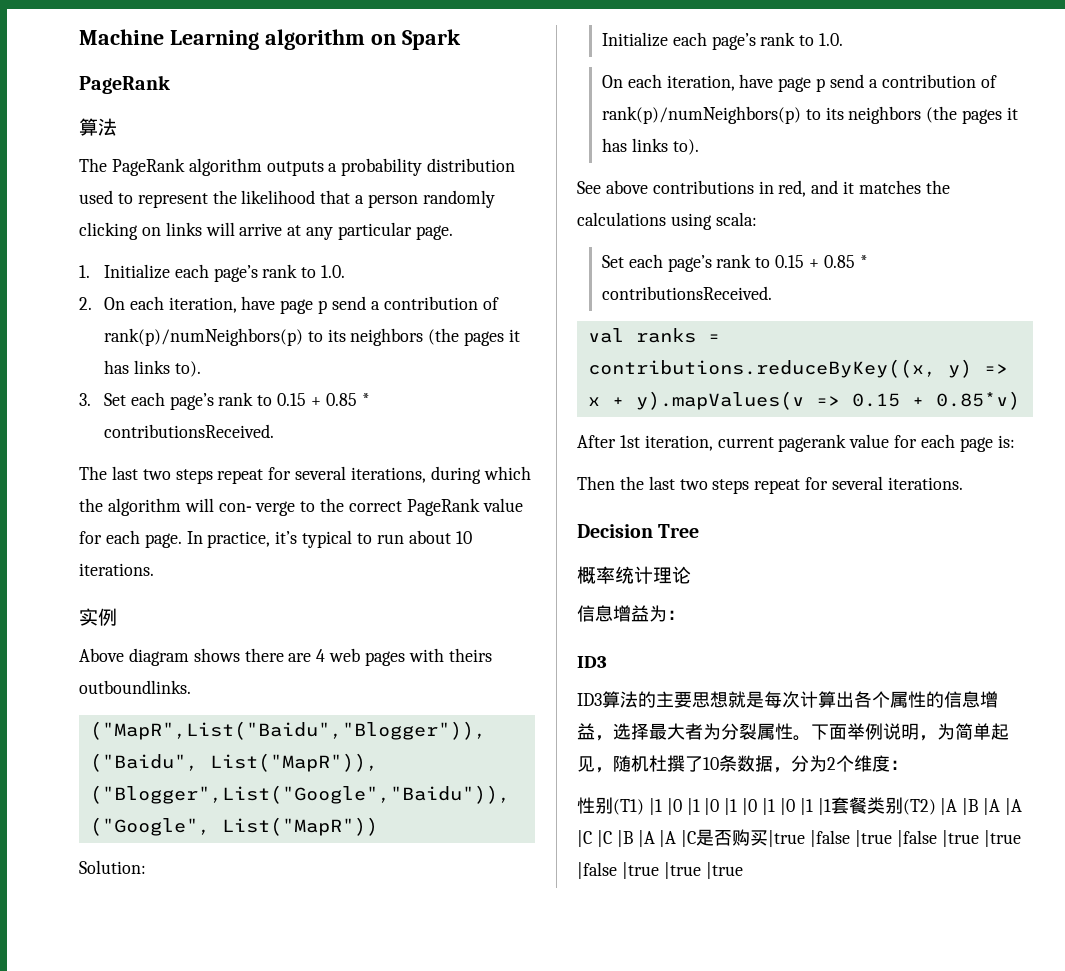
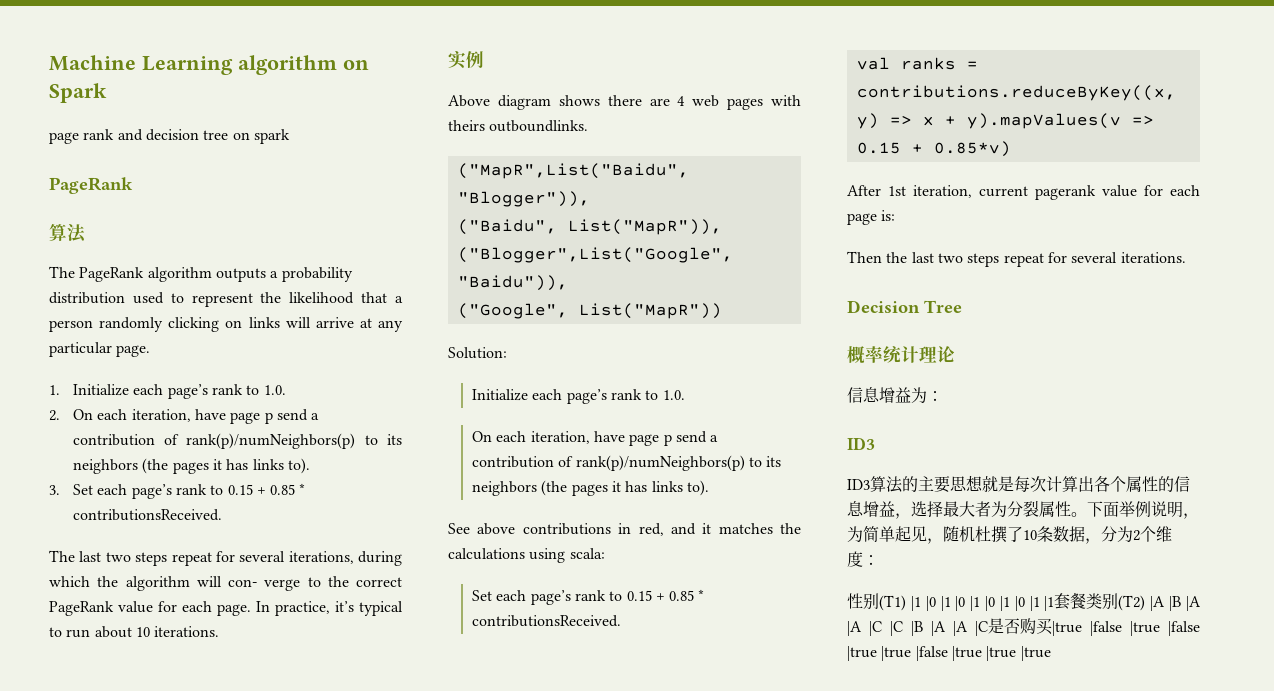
+ page rank and decision tree on spark

